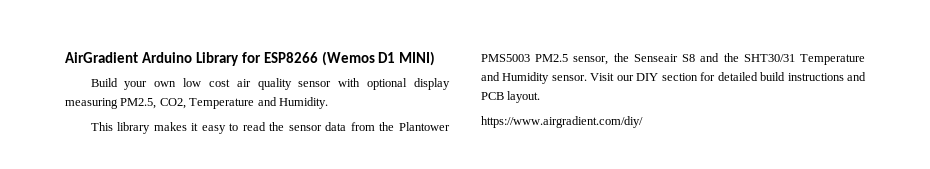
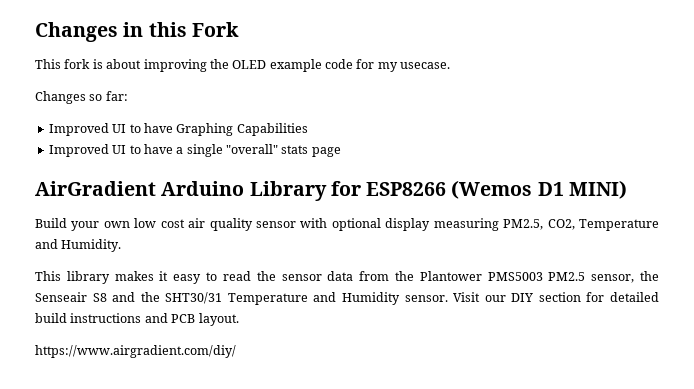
+ Changes in this Fork
+ This fork is about improving the OLED example code for my usecase.
+ Changes so far:
+ Improved UI to have Graphing Capabilities
+ Improved UI to have a single "overall" stats page

